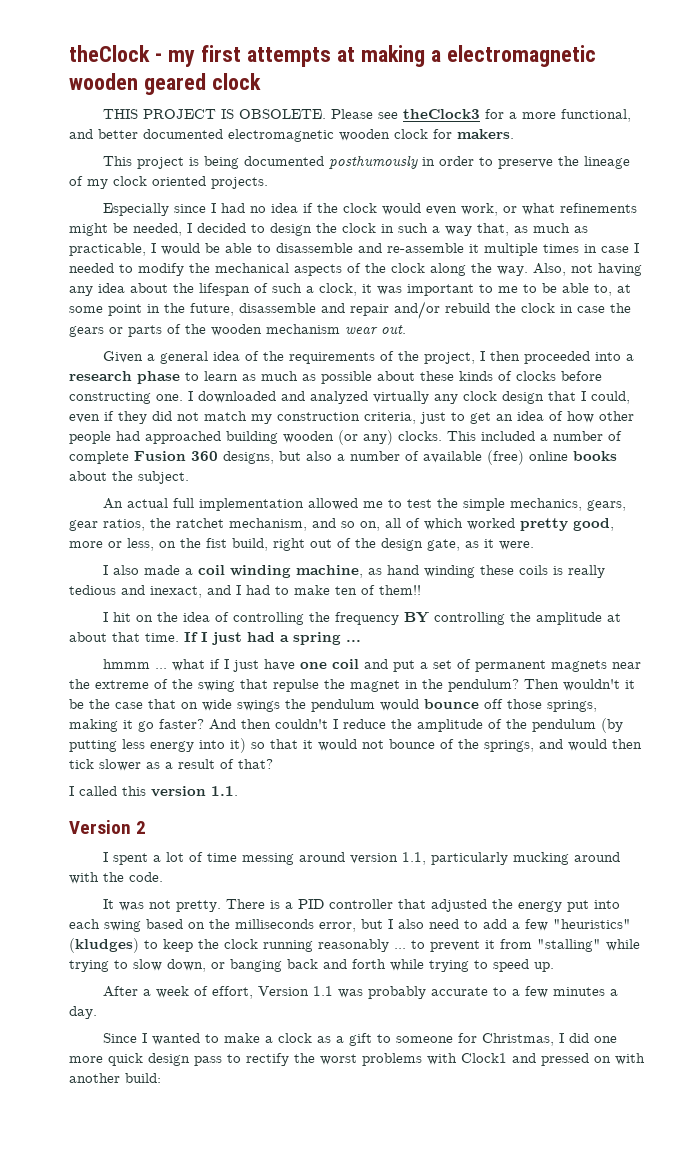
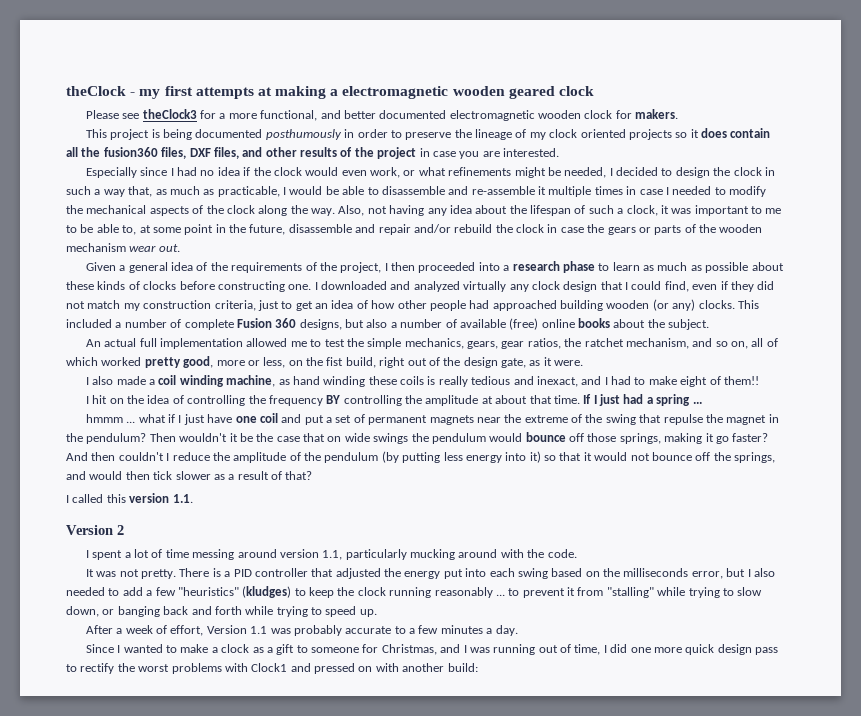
- THIS PROJECT IS OBSOLETE.
- This project is being documented posthumously in order to preserve the lineage of my clock oriented projects.
+ This project is being documented posthumously in order to preserve the lineage of my clock oriented projects so it does contain all the fusion360 files, DXF files, and other results of the project in case you are interested.
- I downloaded and analyzed virtually any clock design that I could, even if they did not match my construction criteria, just to get an idea of how other people had approached building wooden (or any) clocks.
+ I downloaded and analyzed virtually any clock design that I could find, even if they did not match my construction criteria, just to get an idea of how other people had approached building wooden (or any) clocks.
- I also made a coil winding machine, as hand winding these coils is really tedious and inexact, and I had to make ten of them!!
+ I also made a coil winding machine, as hand winding these coils is really tedious and inexact, and I had to make eight of them!!
- And then couldn't I reduce the amplitude of the pendulum (by putting less energy into it) so that it would not bounce of the springs, and would then tick slower as a result of that?
+ And then couldn't I reduce the amplitude of the pendulum (by putting less energy into it) so that it would not bounce off the springs, and would then tick slower as a result of that?
- There is a PID controller that adjusted the energy put into each swing based on the milliseconds error, but I also need to add a few "heuristics" (kludges) to keep the clock running reasonably ... to prevent it from "stalling" while trying to slow down, or banging back and forth while trying to speed up.
+ There is a PID controller that adjusted the energy put into each swing based on the milliseconds error, but I also needed to add a few "heuristics" (kludges) to keep the clock running reasonably ... to prevent it from "stalling" while trying to slow down, or banging back and forth while trying to speed up.
- Since I wanted to make a clock as a gift to someone for Christmas, I did one more quick design pass to rectify the worst problems with Clock1 and pressed on with another build:
+ Since I wanted to make a clock as a gift to someone for Christmas, and I was running out of time, I did one more quick design pass to rectify the worst problems with Clock1 and pressed on with another build:

